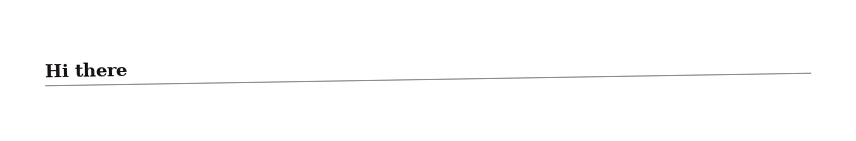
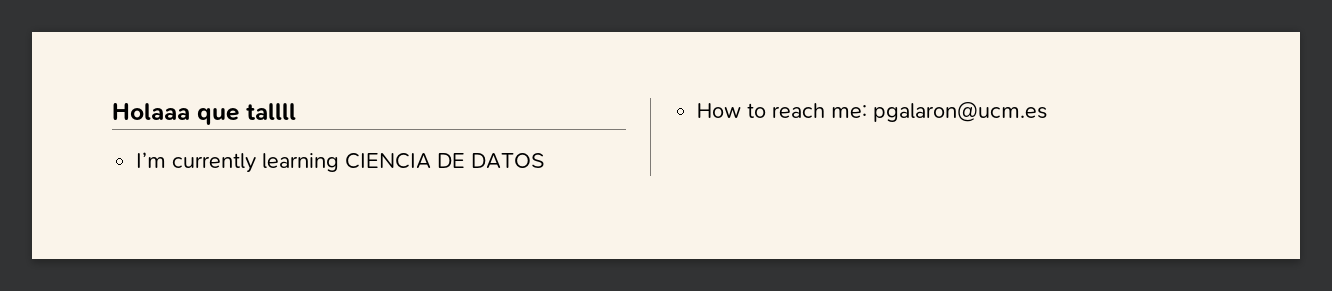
- Hi there
+ Holaaa que tallll
+ I’m currently learning CIENCIA DE DATOS
+ How to reach me: pgalaron@ucm.es

